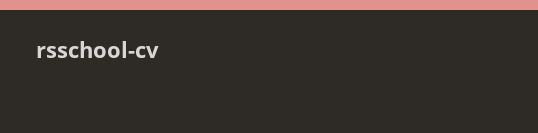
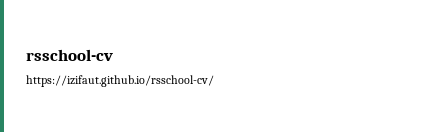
+ https://izifaut.github.io/rsschool-cv/

